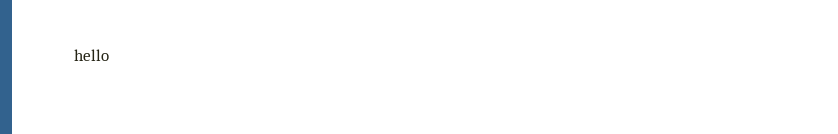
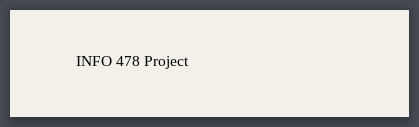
- hello
+ INFO 478 Project

